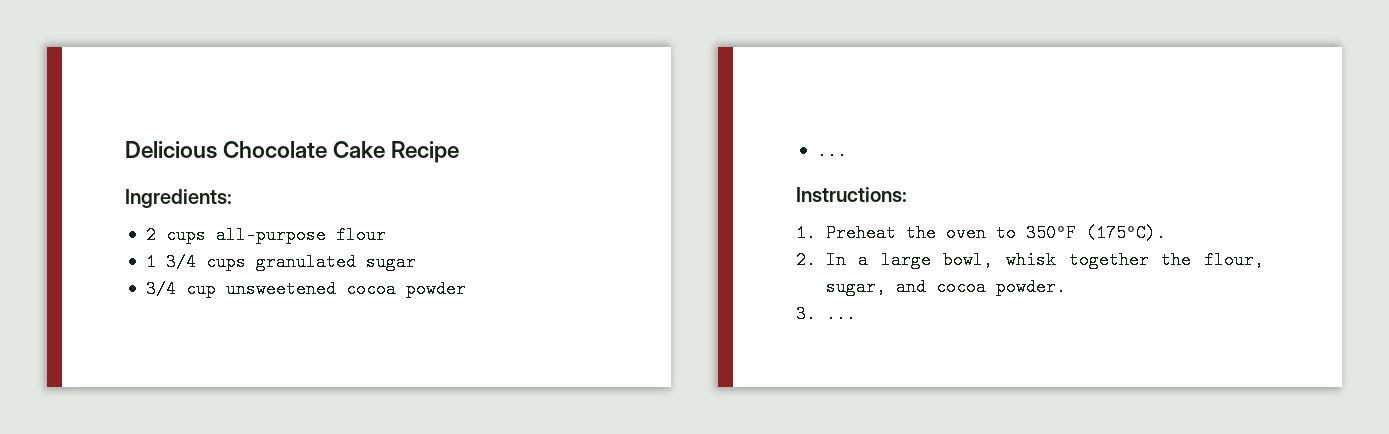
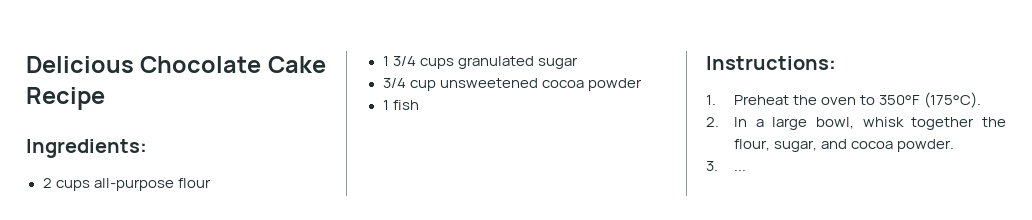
  3/4 cup unsweetened cocoa powder
- ...
+ 1 fish

